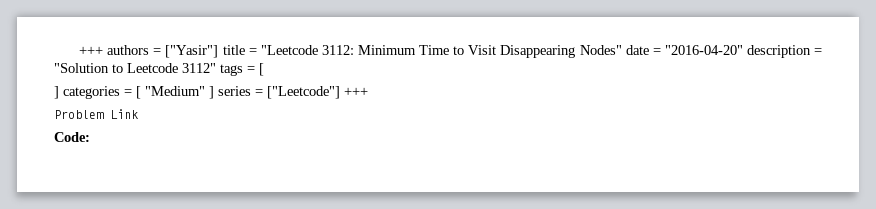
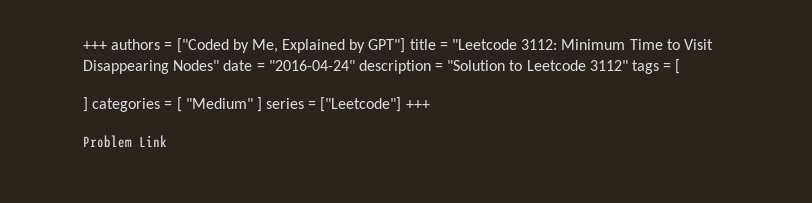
- +++ authors = ["Yasir"] title = "Leetcode 3112: Minimum Time to Visit Disappearing Nodes" date = "2016-04-20" description = "Solution to Leetcode 3112" tags = [
+ +++ authors = ["Coded by Me, Explained by GPT"] title = "Leetcode 3112: Minimum Time to Visit Disappearing Nodes" date = "2016-04-24" description = "Solution to Leetcode 3112" tags = [
- Code:

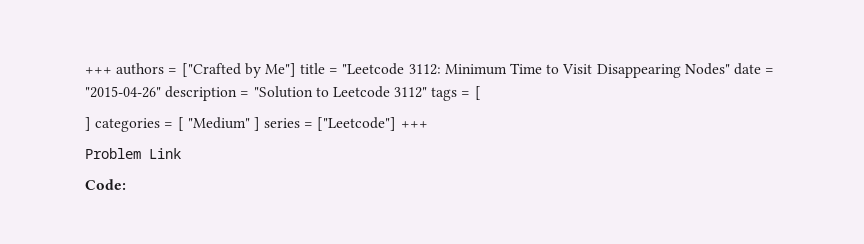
- +++ authors = ["Coded by Me, Explained by GPT"] title = "Leetcode 3112: Minimum Time to Visit Disappearing Nodes" date = "2016-04-24" description = "Solution to Leetcode 3112" tags = [
+ +++ authors = ["Crafted by Me"] title = "Leetcode 3112: Minimum Time to Visit Disappearing Nodes" date = "2015-04-26" description = "Solution to Leetcode 3112" tags = [
+ Code:

